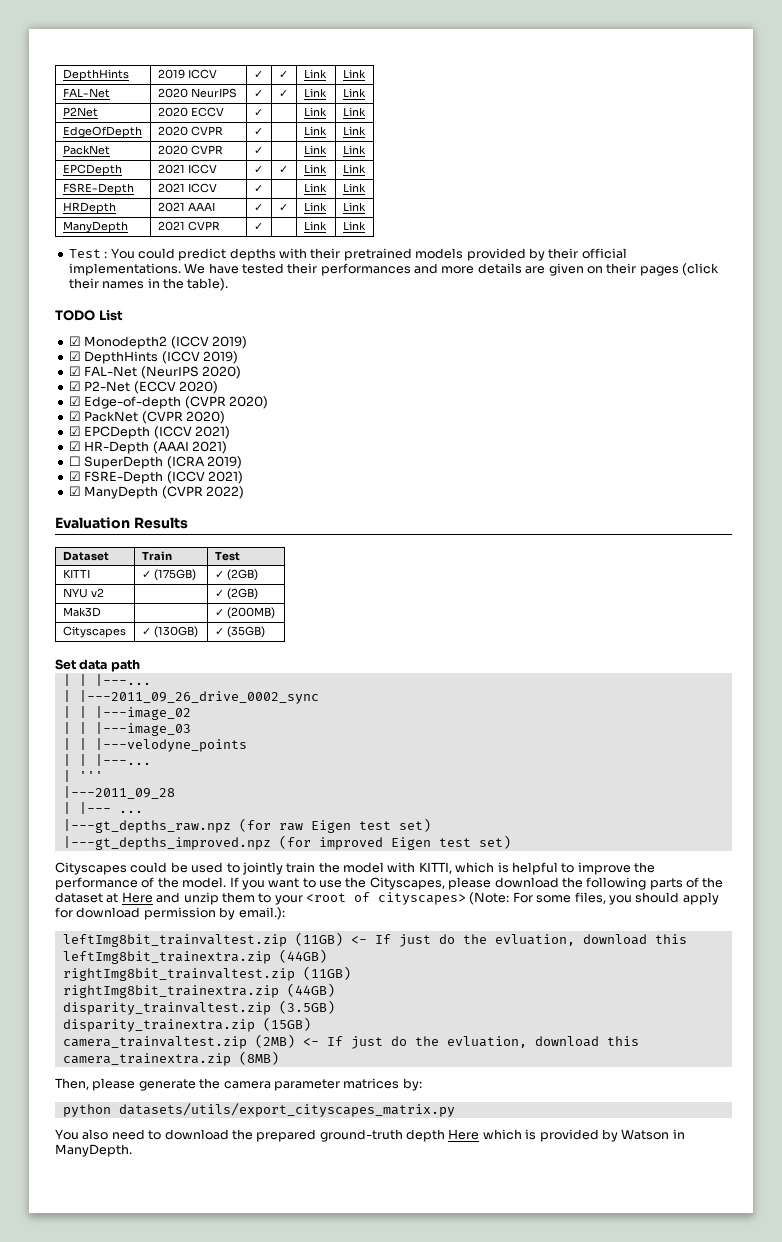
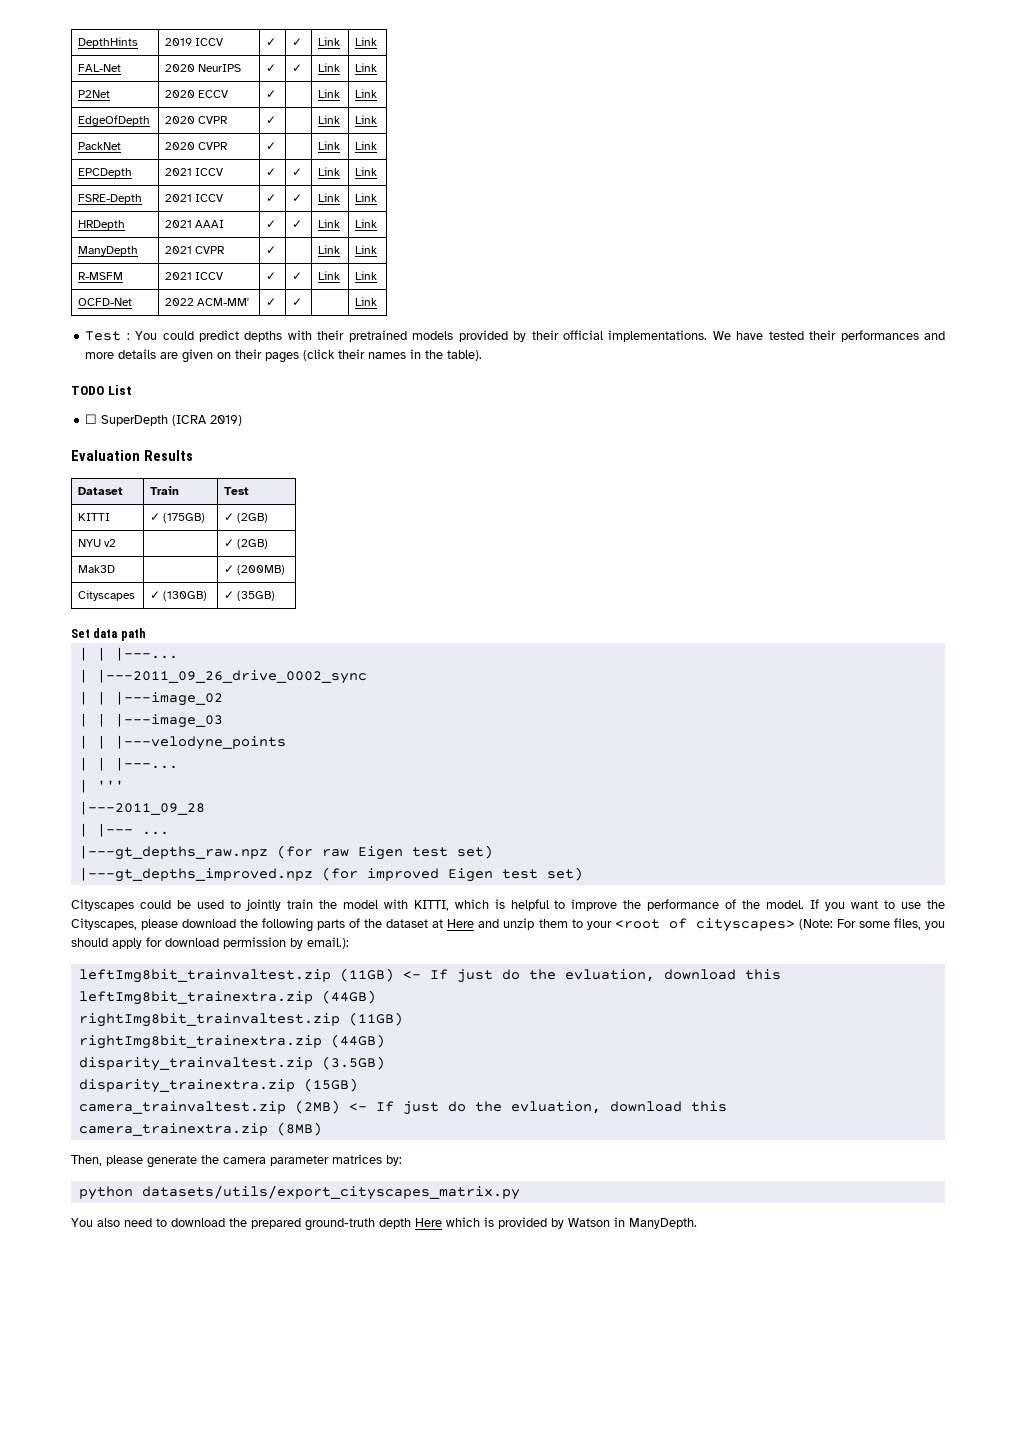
- FSRE-Depth | 2021 ICCV | ✓ | | Link | Link
+ FSRE-Depth | 2021 ICCV | ✓ | ✓ | Link | Link
+ R-MSFM | 2021 ICCV | ✓ | ✓ | Link | Link
+ OCFD-Net | 2022 ACM-MM' | ✓ | ✓ | | Link
- ☑ Monodepth2 (ICCV 2019)
- ☑ DepthHints (ICCV 2019)
- ☑ FAL-Net (NeurIPS 2020)
- ☑ P2-Net (ECCV 2020)
- ☑ Edge-of-depth (CVPR 2020)
- ☑ PackNet (CVPR 2020)
- ☑ EPCDepth (ICCV 2021)
- ☑ HR-Depth (AAAI 2021)
  ☐ SuperDepth (ICRA 2019)
- ☑ FSRE-Depth (ICCV 2021)
- ☑ ManyDepth (CVPR 2022)

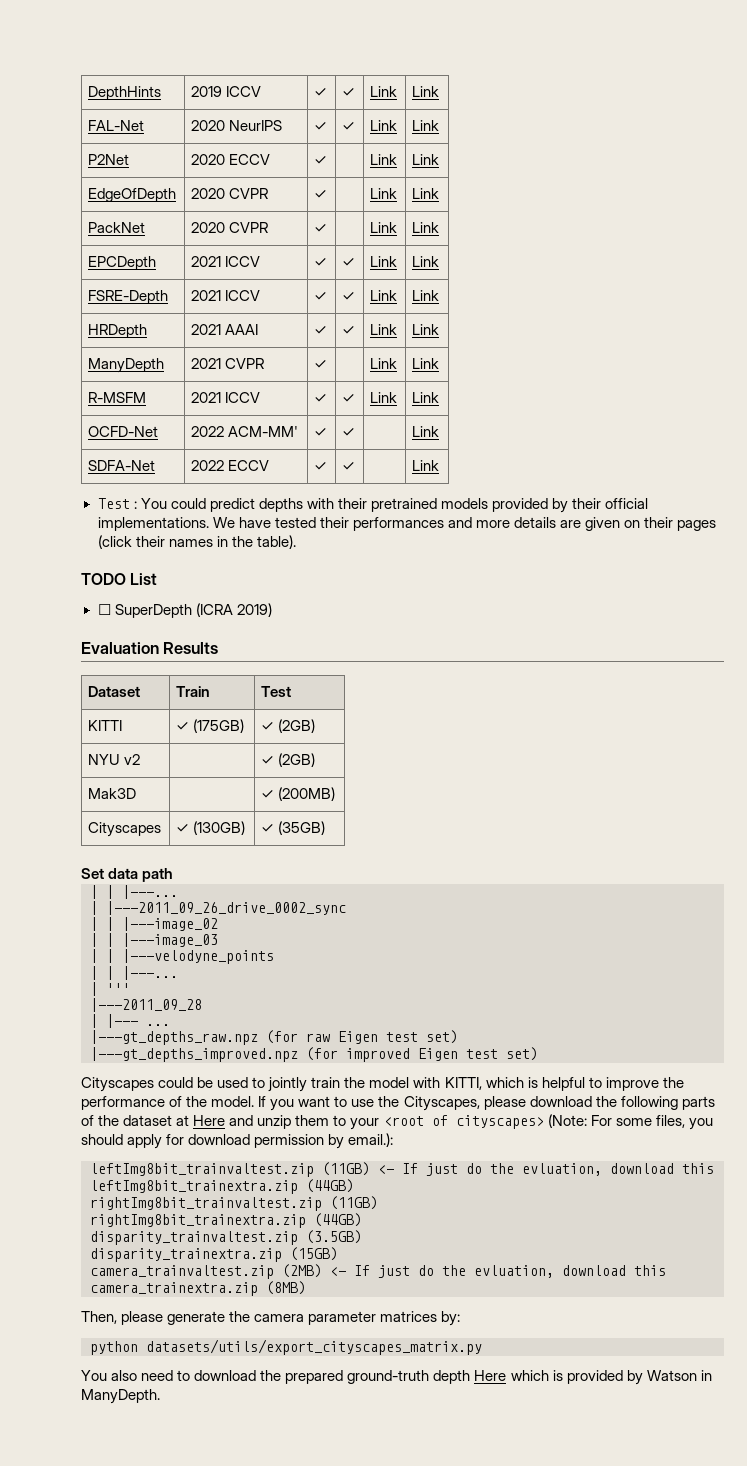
+ SDFA-Net | 2022 ECCV | ✓ | ✓ | | Link

